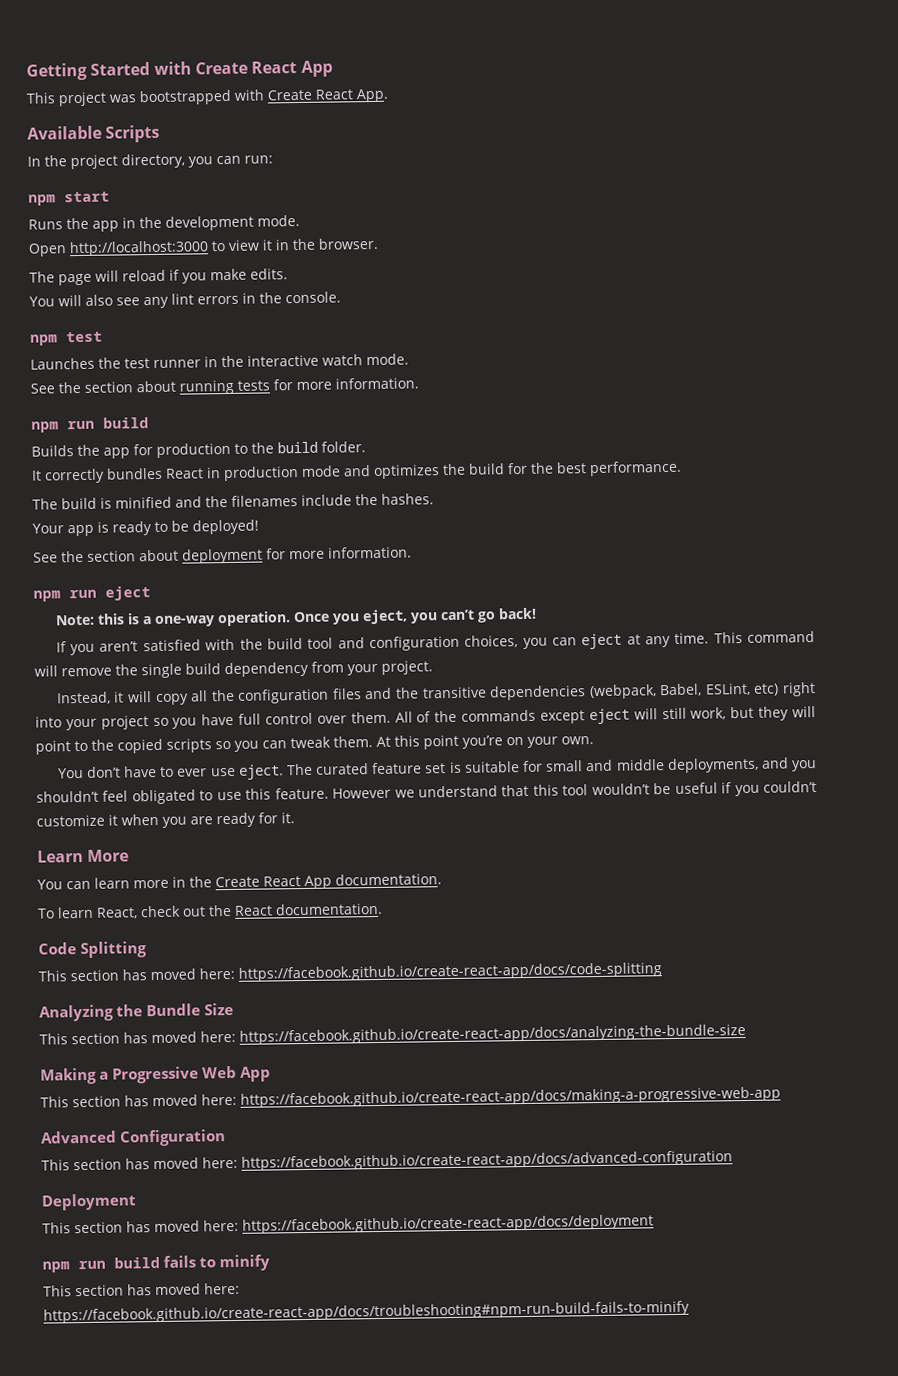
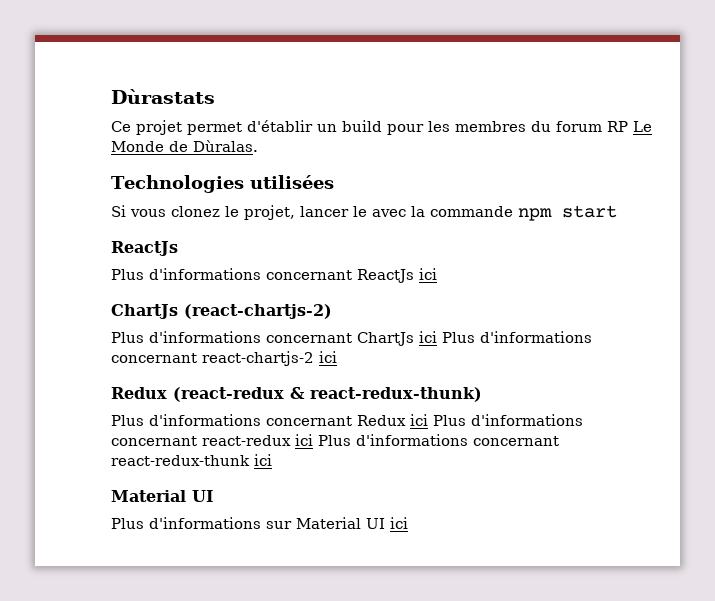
- Getting Started with Create React App
- This project was bootstrapped with Create React App.
- Available Scripts
- In the project directory, you can run:
- npm start
- Runs the app in the development mode.
- Open http://localhost:3000 to view it in the browser.
- The page will reload if you make edits.
- You will also see any lint errors in the console.
- npm test
- Launches the test runner in the interactive watch mode.
- See the section about running tests for more information.
- npm run build
- Builds the app for production to the build folder.
- It correctly bundles React in production mode and optimizes the build for the best performance.
- The build is minified and the filenames include the hashes.
- Your app is ready to be deployed!
- See the section about deployment for more information.
- npm run eject
- Note: this is a one-way operation. Once you eject, you can’t go back!
- If you aren’t satisfied with the build tool and configuration choices, you can eject at any time. This command will remove the single build dependency from your project.
- Instead, it will copy all the configuration files and the transitive dependencies (webpack, Babel, ESLint, etc) right into your project so you have full control over them. All of the commands except eject will still work, but they will point to the copied scripts so you can tweak them. At this point you’re on your own.
- You don’t have to ever use eject. The curated feature set is suitable for small and middle deployments, and you shouldn’t feel obligated to use this feature. However we understand that this tool wouldn’t be useful if you couldn’t customize it when you are ready for it.
- Learn More
- You can learn more in the Create React App documentation.
- To learn React, check out the React documentation.
- Code Splitting
- This section has moved here: https://facebook.github.io/create-react-app/docs/code-splitting
- Analyzing the Bundle Size
- This section has moved here: https://facebook.github.io/create-react-app/docs/analyzing-the-bundle-size
- Making a Progressive Web App
- This section has moved here: https://facebook.github.io/create-react-app/docs/making-a-progressive-web-app
- Advanced Configuration
- This section has moved here: https://facebook.github.io/create-react-app/docs/advanced-configuration
- Deployment
- This section has moved here: https://facebook.github.io/create-react-app/docs/deployment
- npm run build fails to minify
- This section has moved here: https://facebook.github.io/create-react-app/docs/troubleshooting#npm-run-build-fails-to-minify
+ Dùrastats
+ Ce projet permet d'établir un build pour les membres du forum RP Le Monde de Dùralas.
+ Technologies utilisées
+ Si vous clonez le projet, lancer le avec la commande npm start
+ ReactJs
+ Plus d'informations concernant ReactJs ici
+ ChartJs (react-chartjs-2)
+ Plus d'informations concernant ChartJs ici Plus d'informations concernant react-chartjs-2 ici
+ Redux (react-redux & react-redux-thunk)
+ Plus d'informations concernant Redux ici Plus d'informations concernant react-redux ici Plus d'informations concernant react-redux-thunk ici
+ Material UI
+ Plus d'informations sur Material UI ici

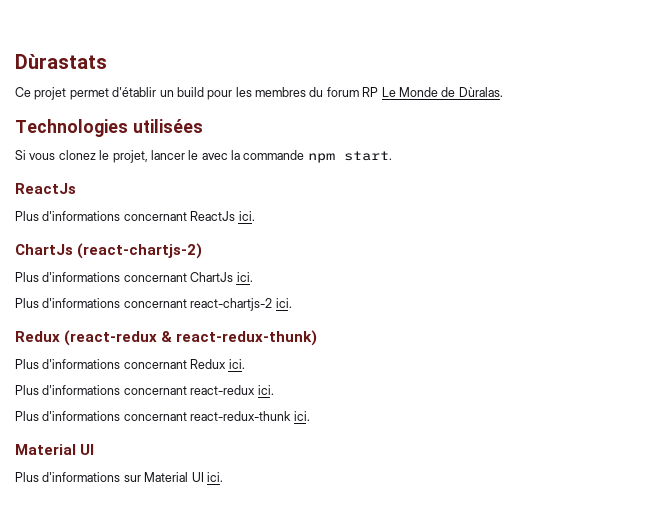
- Si vous clonez le projet, lancer le avec la commande npm start
+ Si vous clonez le projet, lancer le avec la commande npm start.
- Plus d'informations concernant ReactJs ici
+ Plus d'informations concernant ReactJs ici.
- Plus d'informations concernant ChartJs ici Plus d'informations concernant react-chartjs-2 ici
+ Plus d'informations concernant ChartJs ici.
+ Plus d'informations concernant react-chartjs-2 ici.
- Plus d'informations concernant Redux ici Plus d'informations concernant react-redux ici Plus d'informations concernant react-redux-thunk ici
+ Plus d'informations concernant Redux ici.
+ Plus d'informations concernant react-redux ici.
+ Plus d'informations concernant react-redux-thunk ici.
- Plus d'informations sur Material UI ici
+ Plus d'informations sur Material UI ici.

